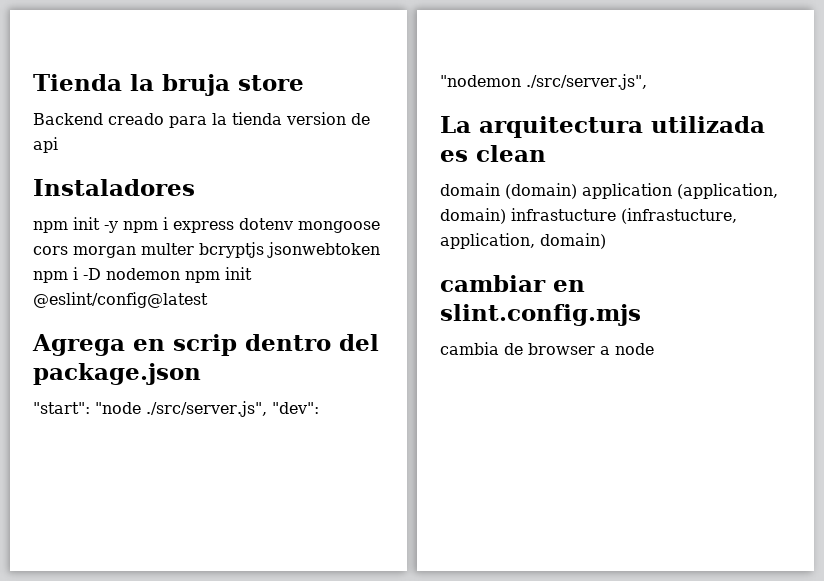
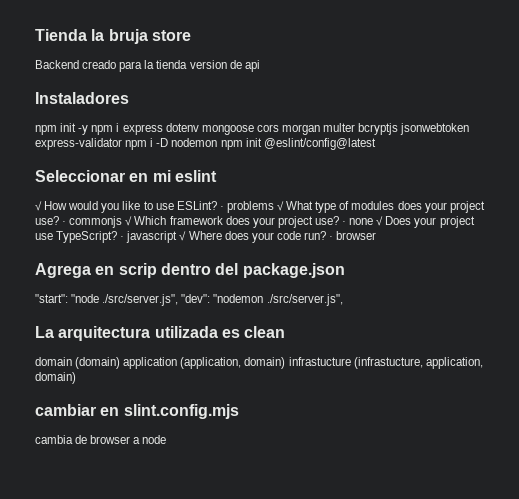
- npm init -y npm i express dotenv mongoose cors morgan multer bcryptjs jsonwebtoken npm i -D nodemon npm init @eslint/config@latest
+ npm init -y npm i express dotenv mongoose cors morgan multer bcryptjs jsonwebtoken express-validator npm i -D nodemon npm init @eslint/config@latest
+ Seleccionar en mi eslint
+ √ How would you like to use ESLint? · problems √ What type of modules does your project use? · commonjs √ Which framework does your project use? · none √ Does your project use TypeScript? · javascript √ Where does your code run? · browser

